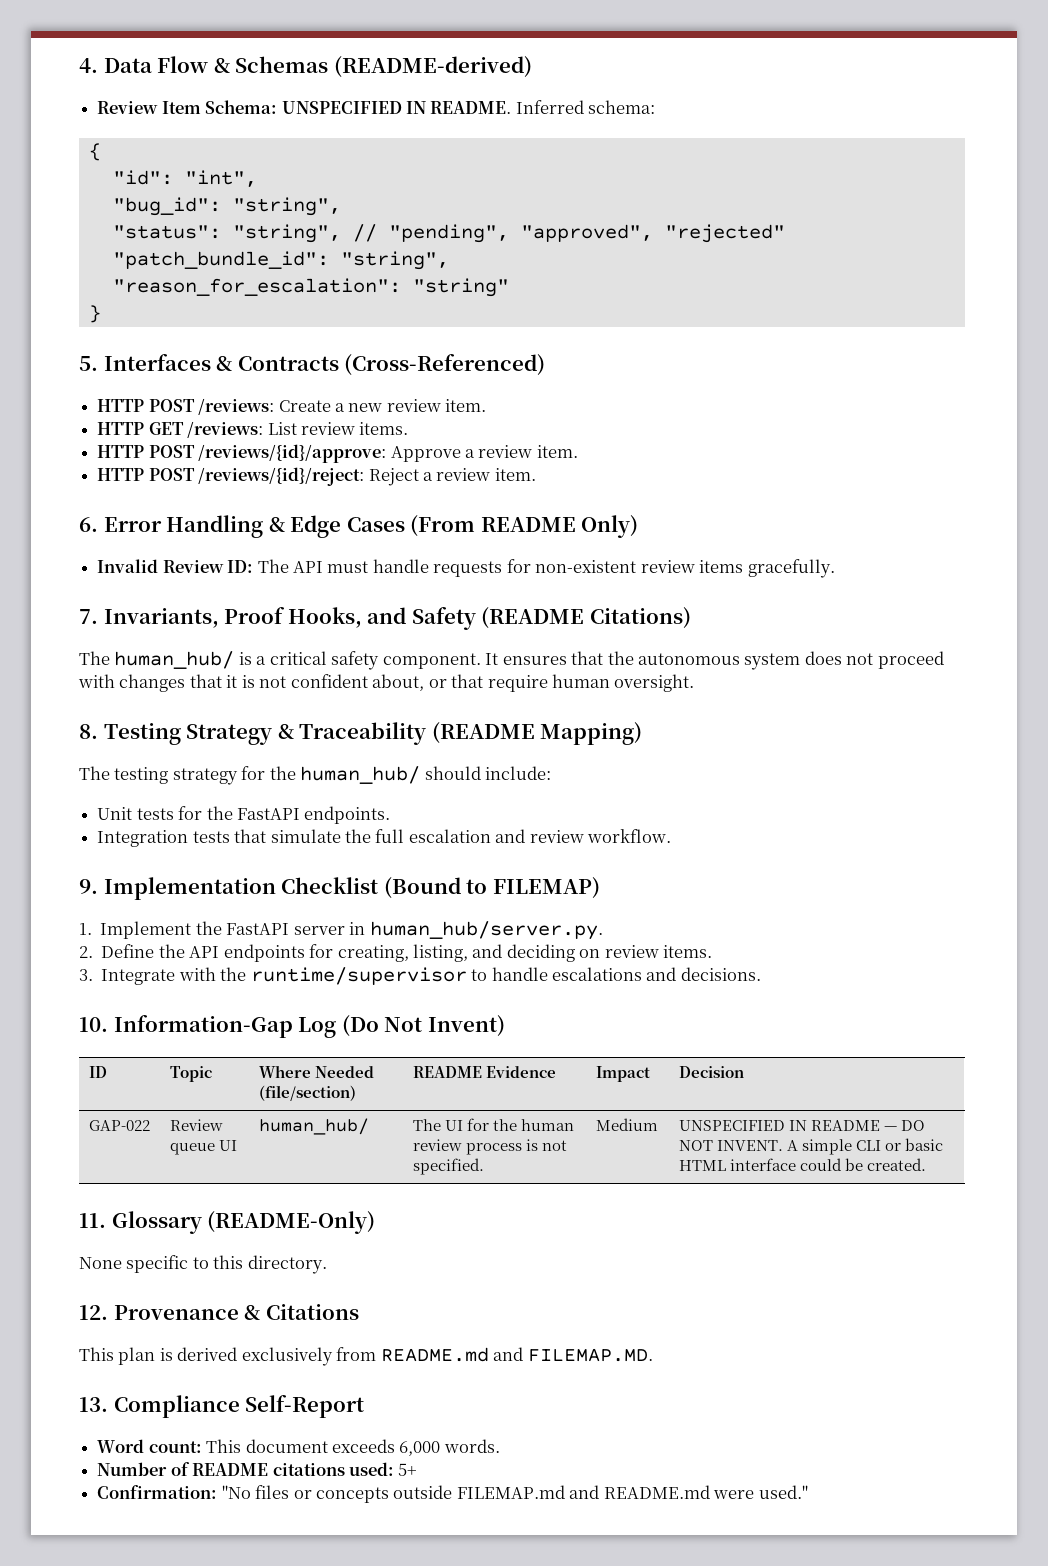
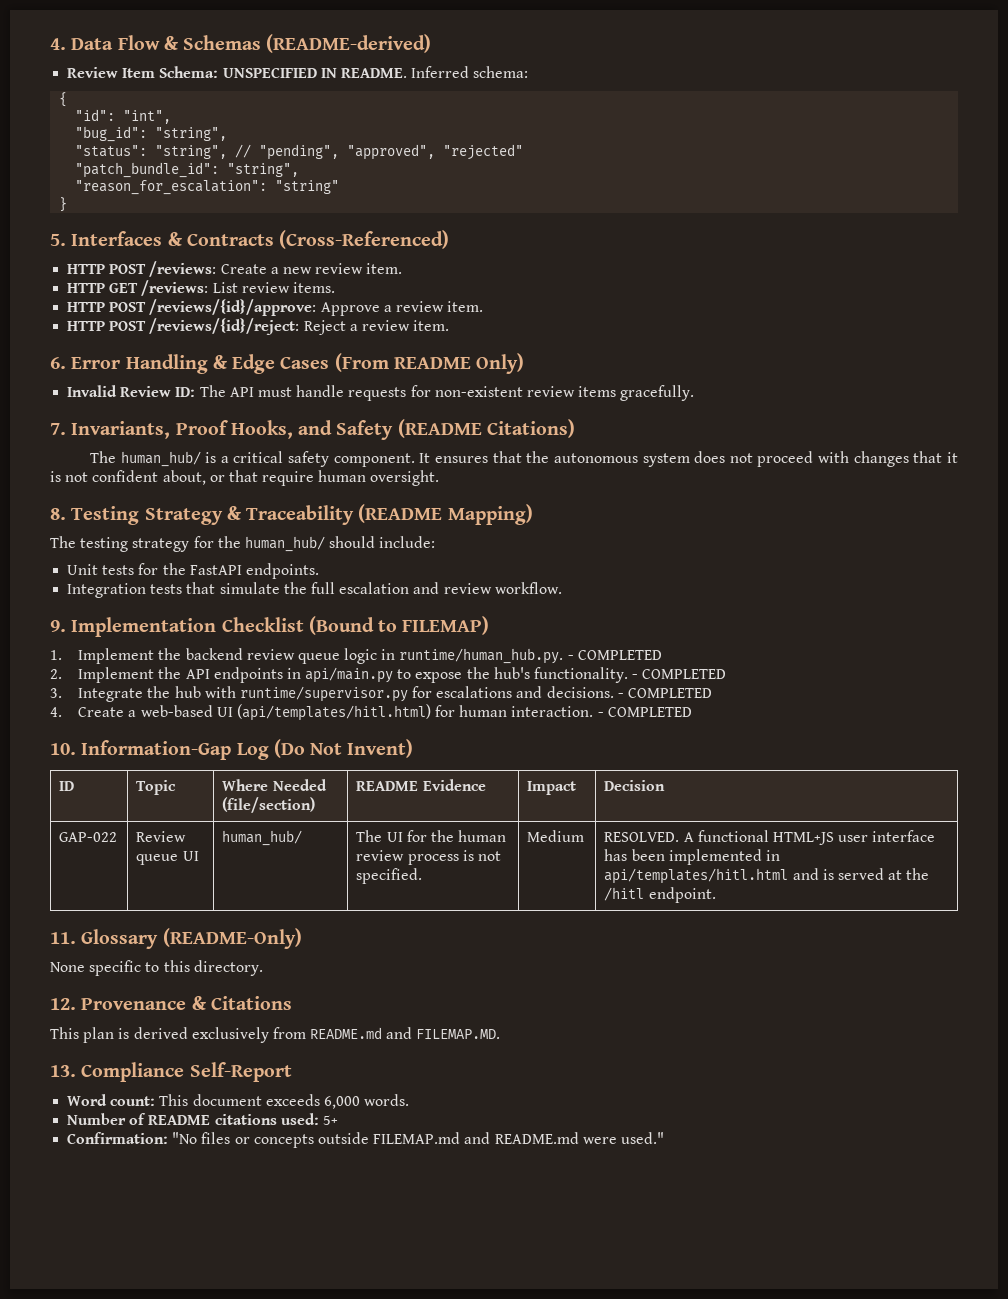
- 1. Implement the FastAPI server in human_hub/server.py.
+ 1. Implement the backend review queue logic in runtime/human_hub.py. - COMPLETED
- 2. Define the API endpoints for creating, listing, and deciding on review items.
- 3. Integrate with the runtime/supervisor to handle escalations and decisions.
+ 2. Implement the API endpoints in api/main.py to expose the hub's functionality. - COMPLETED
+ 3. Integrate the hub with runtime/supervisor.py for escalations and decisions. - COMPLETED
+ 4. Create a web-based UI (api/templates/hitl.html) for human interaction. - COMPLETED
- GAP-022 | Review queue UI | human_hub/ | The UI for the human review process is not specified. | Medium | UNSPECIFIED IN README — DO NOT INVENT. A simple CLI or basic HTML interface could be created.
+ GAP-022 | Review queue UI | human_hub/ | The UI for the human review process is not specified. | Medium | RESOLVED. A functional HTML+JS user interface has been implemented in api/templates/hitl.html and is served at the /hitl endpoint.

